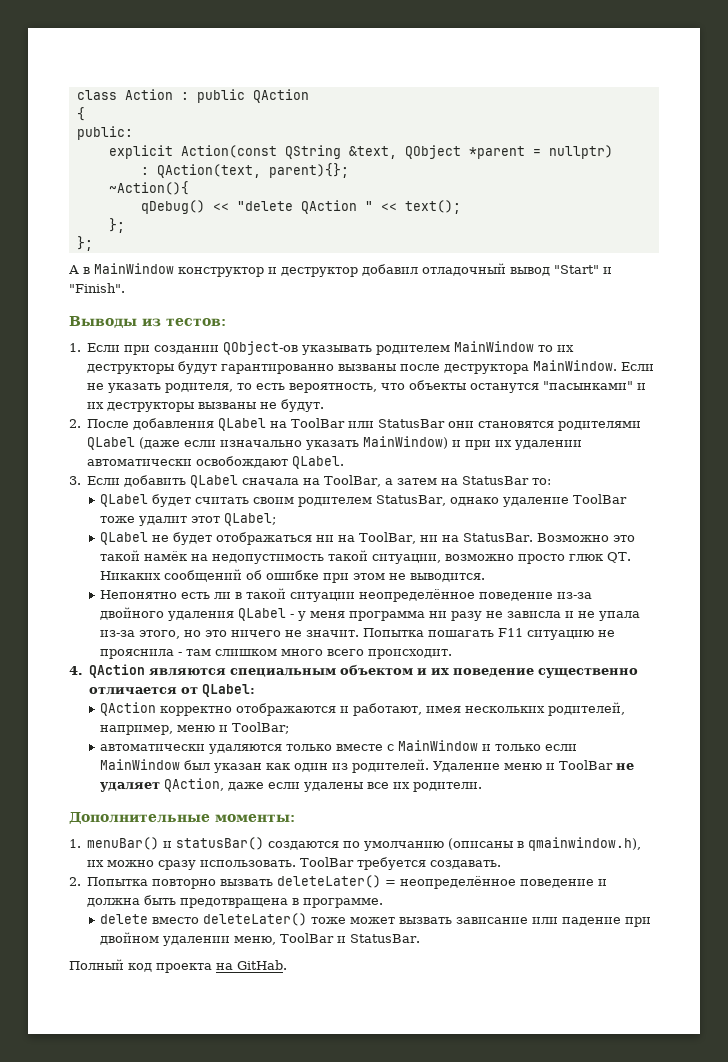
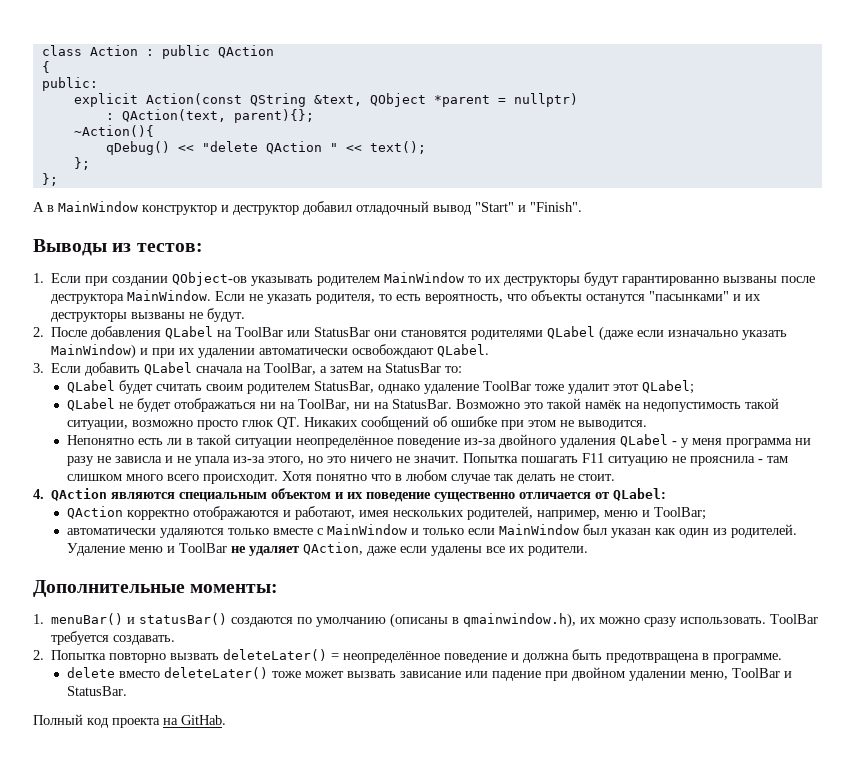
+ Хотя понятно что в любом случае так делать не стоит.

